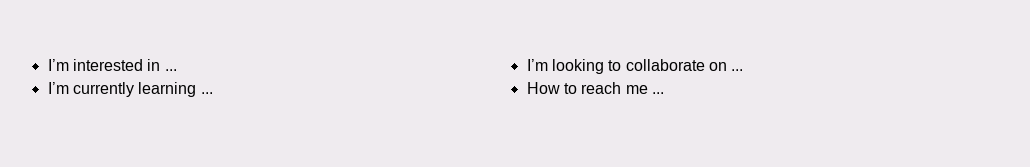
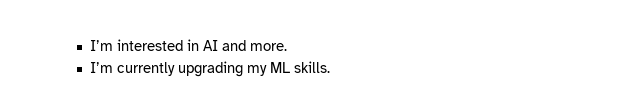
- I’m interested in ...
+ I’m interested in AI and more.
- I’m currently learning ...
- I’m looking to collaborate on ...
- How to reach me ...
+ I’m currently upgrading my ML skills.

